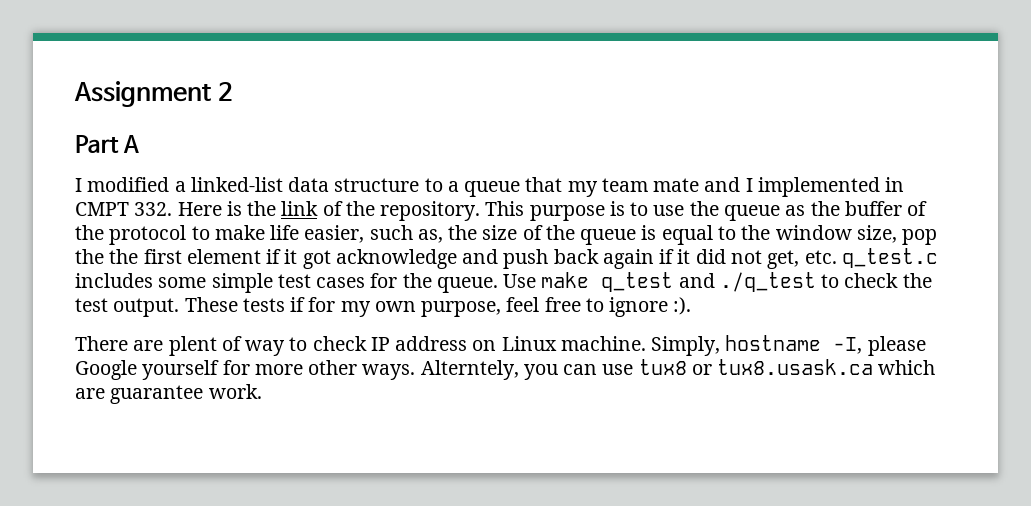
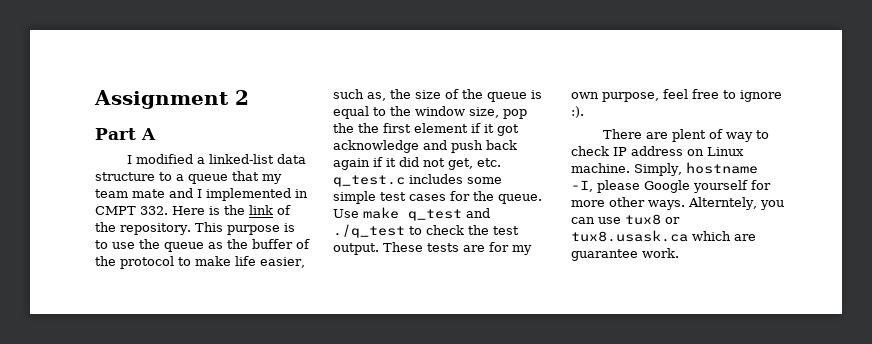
- These tests if for my own purpose, feel free to ignore :).
+ These tests are for my own purpose, feel free to ignore :).

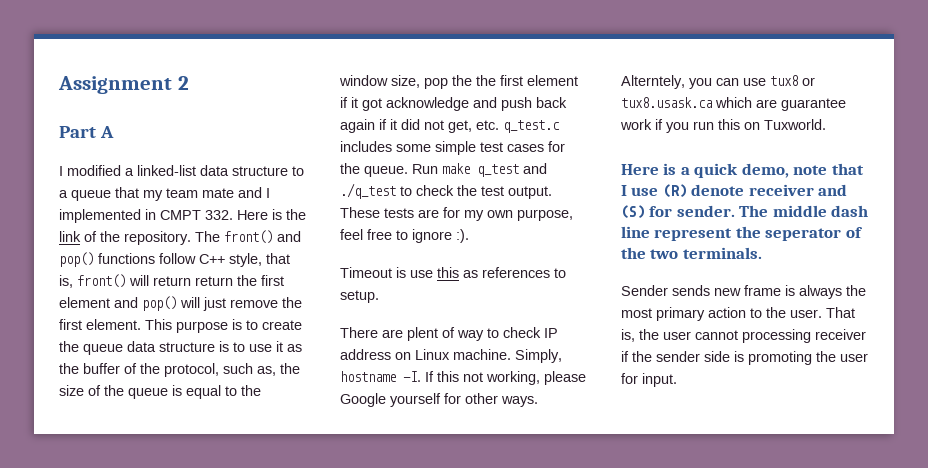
+ The front() and pop() functions follow C++ style, that is, front() will return return the first element and pop() will just remove the first element.
- This purpose is to use the queue as the buffer of the protocol to make life easier, such as, the size of the queue is equal to the window size, pop the the first element if it got acknowledge and push back again if it did not get, etc. q_test.c includes some simple test cases for the queue.
+ This purpose is to create the queue data structure is to use it as the buffer of the protocol, such as, the size of the queue is equal to the window size, pop the the first element if it got acknowledge and push back again if it did not get, etc. q_test.c includes some simple test cases for the queue.
- Use make q_test and ./q_test to check the test output.
+ Run make q_test and ./q_test to check the test output.
+ Timeout is use this as references to setup.
- Simply, hostname -I, please Google yourself for more other ways.
+ Simply, hostname -I. If this not working, please Google yourself for other ways.
- Alterntely, you can use tux8 or tux8.usask.ca which are guarantee work.
+ Alterntely, you can use tux8 or tux8.usask.ca which are guarantee work if you run this on Tuxworld.
+ Here is a quick demo, note that I use (R) denote receiver and (S) for sender. The middle dash line represent the seperator of the two terminals.
+ Sender sends new frame is always the most primary action to the user. That is, the user cannot processing receiver if the sender side is promoting the user for input.

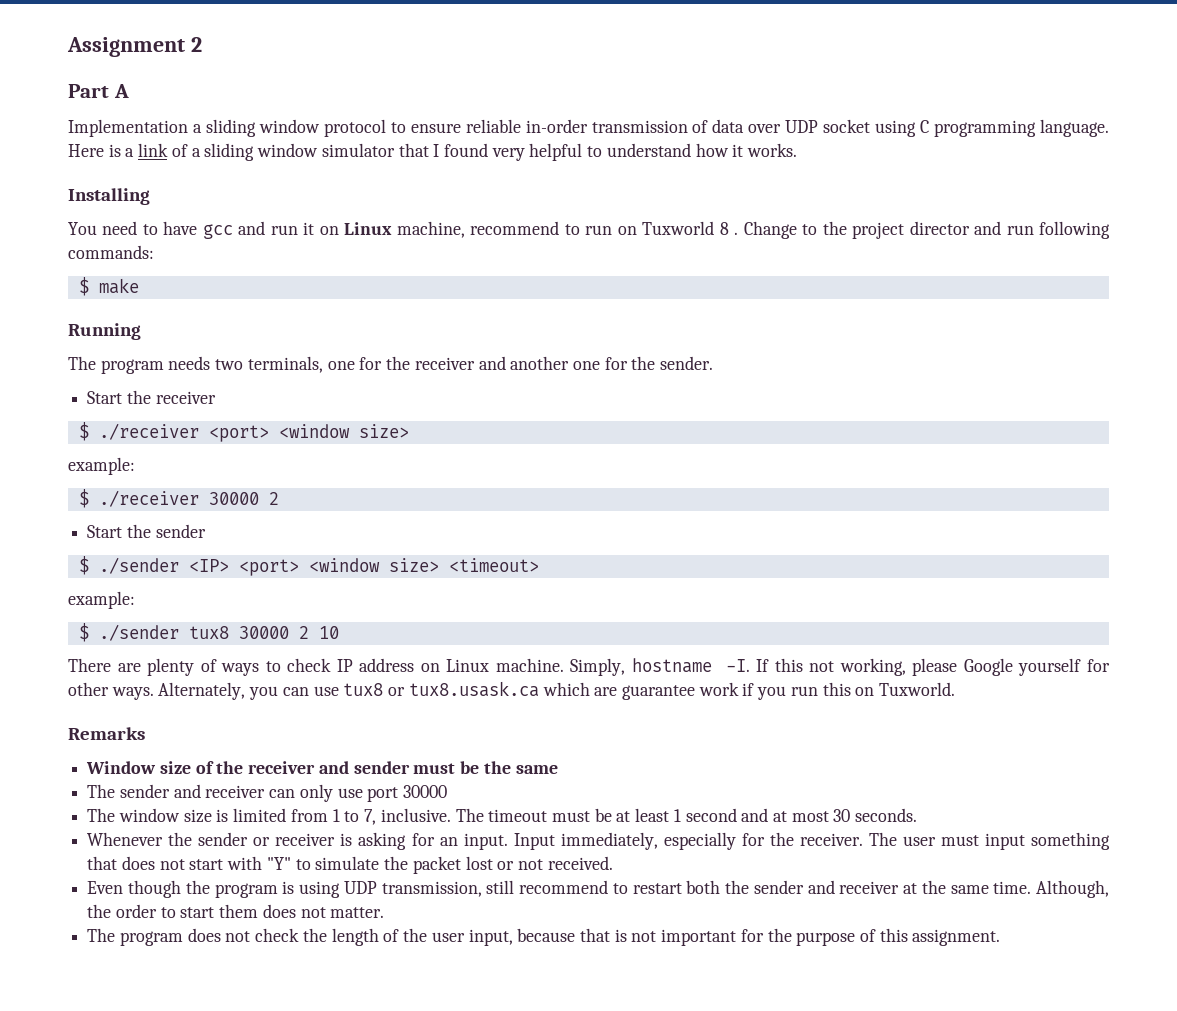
- I modified a linked-list data structure to a queue that my team mate and I implemented in CMPT 332. Here is the link of the repository. The front() and pop() functions follow C++ style, that is, front() will return return the first element and pop() will just remove the first element. This purpose is to create the queue data structure is to use it as the buffer of the protocol, such as, the size of the queue is equal to the window size, pop the the first element if it got acknowledge and push back again if it did not get, etc. q_test.c includes some simple test cases for the queue. Run make q_test and ./q_test to check the test output. These tests are for my own purpose, feel free to ignore :).
- Timeout is use this as references to setup.
+ Implementation a sliding window protocol to ensure reliable in-order transmission of data over UDP socket using C programming language. Here is a link of a sliding window simulator that I found very helpful to understand how it works.
+ Installing
+ You need to have gcc and run it on Linux machine, recommend to run on Tuxworld 8 . Change to the project director and run following commands:
+ $ make
+ Running
+ The program needs two terminals, one for the receiver and another one for the sender.
+ Start the receiver
+ $ ./receiver <port> <window size>
+ example:
+ $ ./receiver 30000 2
+ Start the sender
+ $ ./sender <IP> <port> <window size> <timeout>
+ example:
+ $ ./sender tux8 30000 2 10
- There are plent of way to check IP address on Linux machine.
+ There are plenty of ways to check IP address on Linux machine.
- Alterntely, you can use tux8 or tux8.usask.ca which are guarantee work if you run this on Tuxworld.
+ Alternately, you can use tux8 or tux8.usask.ca which are guarantee work if you run this on Tuxworld.
- Here is a quick demo, note that I use (R) denote receiver and (S) for sender. The middle dash line represent the seperator of the two terminals.
- Sender sends new frame is always the most primary action to the user. That is, the user cannot processing receiver if the sender side is promoting the user for input.
+ Remarks
+ Window size of the receiver and sender must be the same
+ The sender and receiver can only use port 30000
+ The window size is limited from 1 to 7, inclusive. The timeout must be at least 1 second and at most 30 seconds.
+ Whenever the sender or receiver is asking for an input. Input immediately, especially for the receiver. The user must input something that does not start with "Y" to simulate the packet lost or not received.
+ Even though the program is using UDP transmission, still recommend to restart both the sender and receiver at the same time. Although, the order to start them does not matter.
+ The program does not check the length of the user input, because that is not important for the purpose of this assignment.

